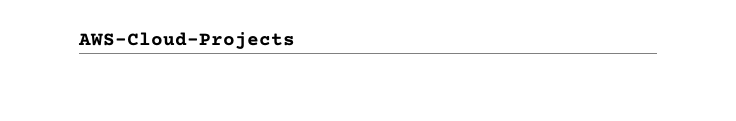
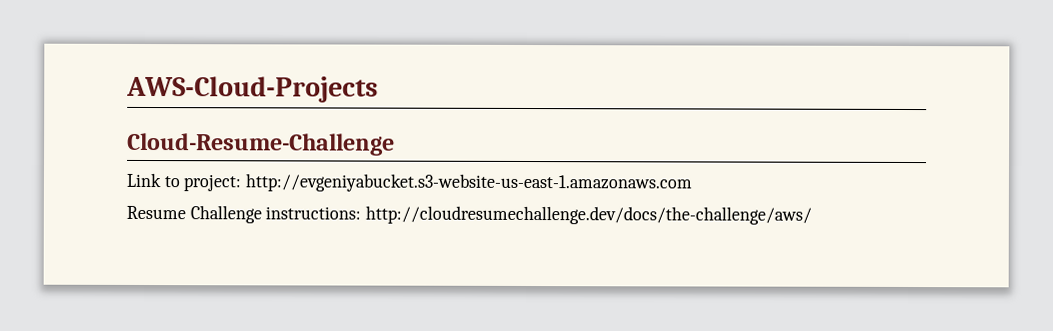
+ Cloud-Resume-Challenge
+ Link to project: http://evgeniyabucket.s3-website-us-east-1.amazonaws.com
+ Resume Challenge instructions: http://cloudresumechallenge.dev/docs/the-challenge/aws/

